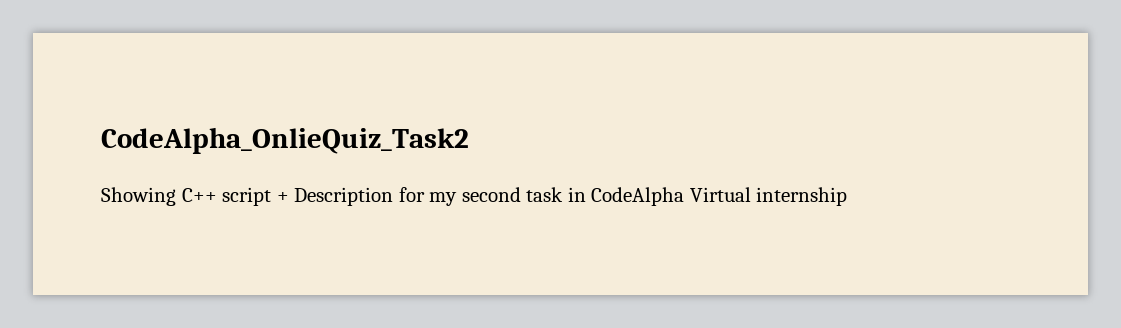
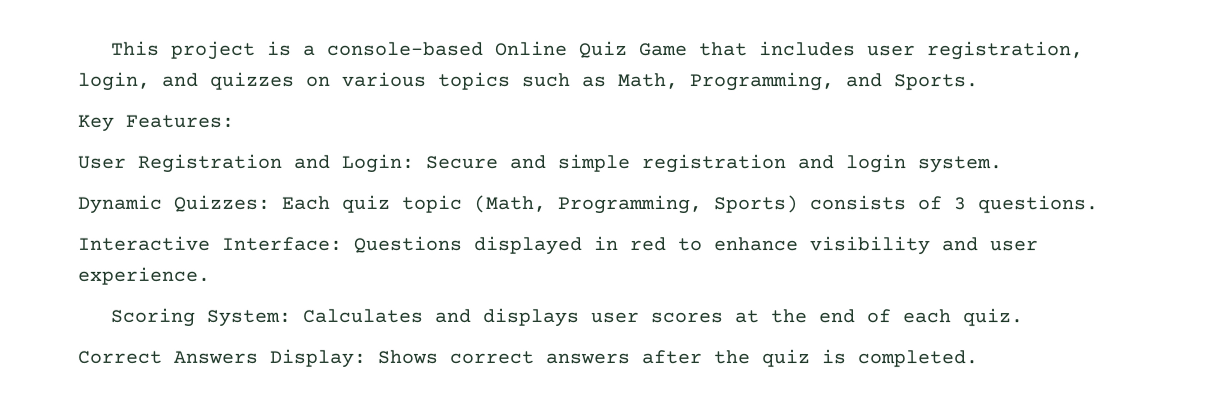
- CodeAlpha_OnlieQuiz_Task2
- Showing C++ script + Description for my second task in CodeAlpha Virtual internship
+ This project is a console-based Online Quiz Game that includes user registration, login, and quizzes on various topics such as Math, Programming, and Sports.
+ Key Features:
+ User Registration and Login: Secure and simple registration and login system.
+ Dynamic Quizzes: Each quiz topic (Math, Programming, Sports) consists of 3 questions.
+ Interactive Interface: Questions displayed in red to enhance visibility and user experience.
+ Scoring System: Calculates and displays user scores at the end of each quiz.
+ Correct Answers Display: Shows correct answers after the quiz is completed.

